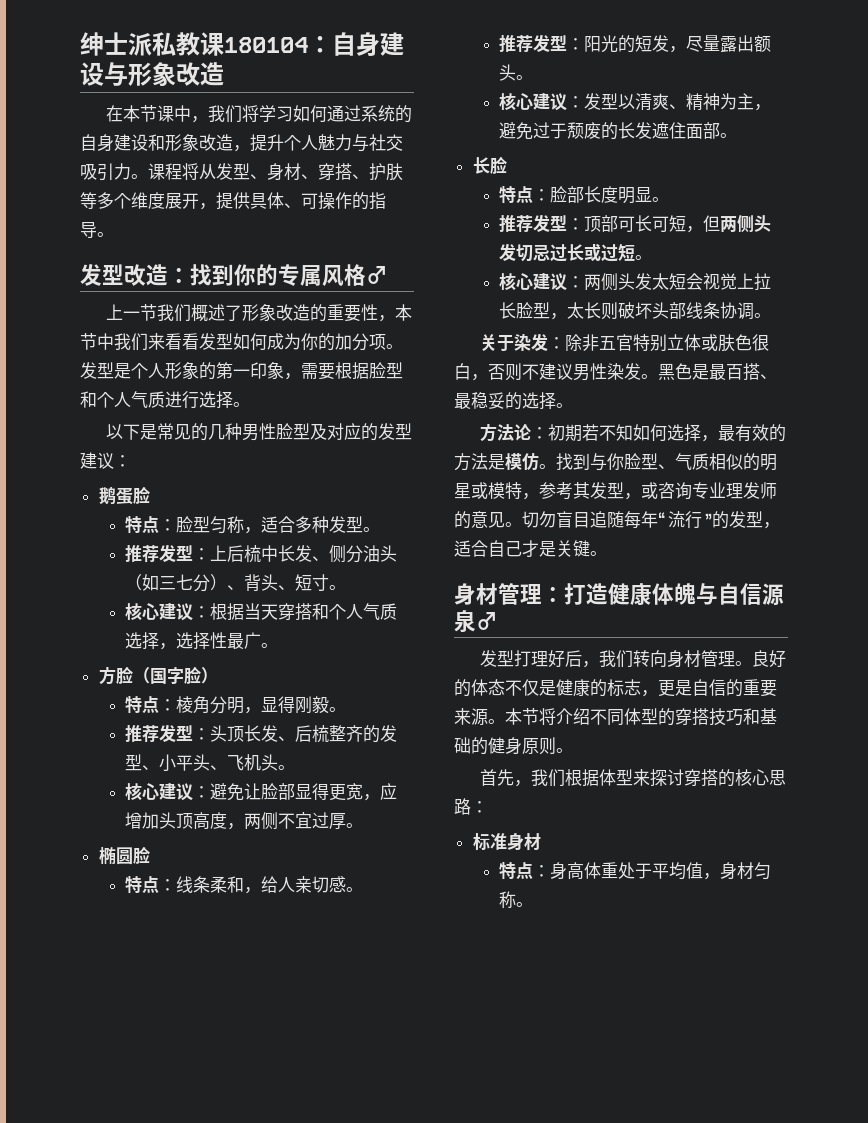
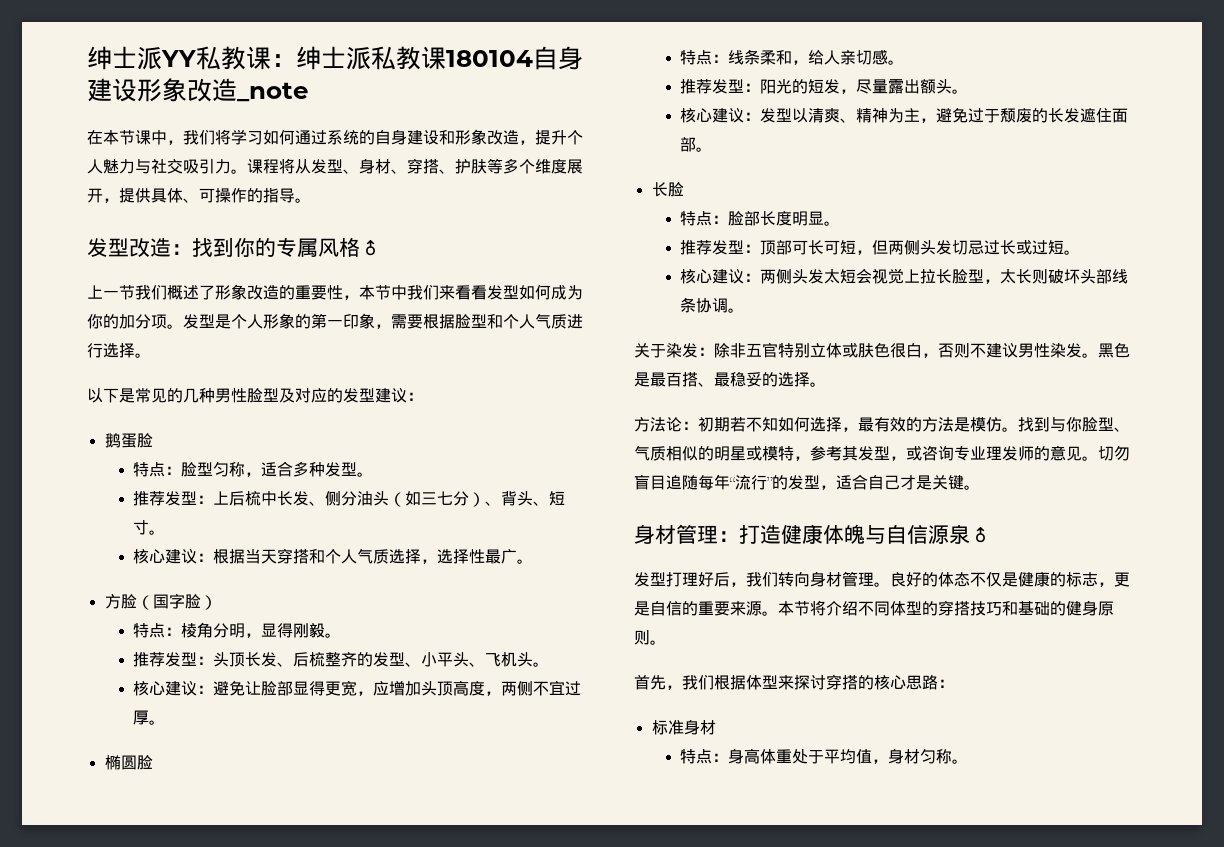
- 绅士派私教课180104：自身建设与形象改造
+ 绅士派YY私教课：绅士派私教课180104自身建设形象改造_note

